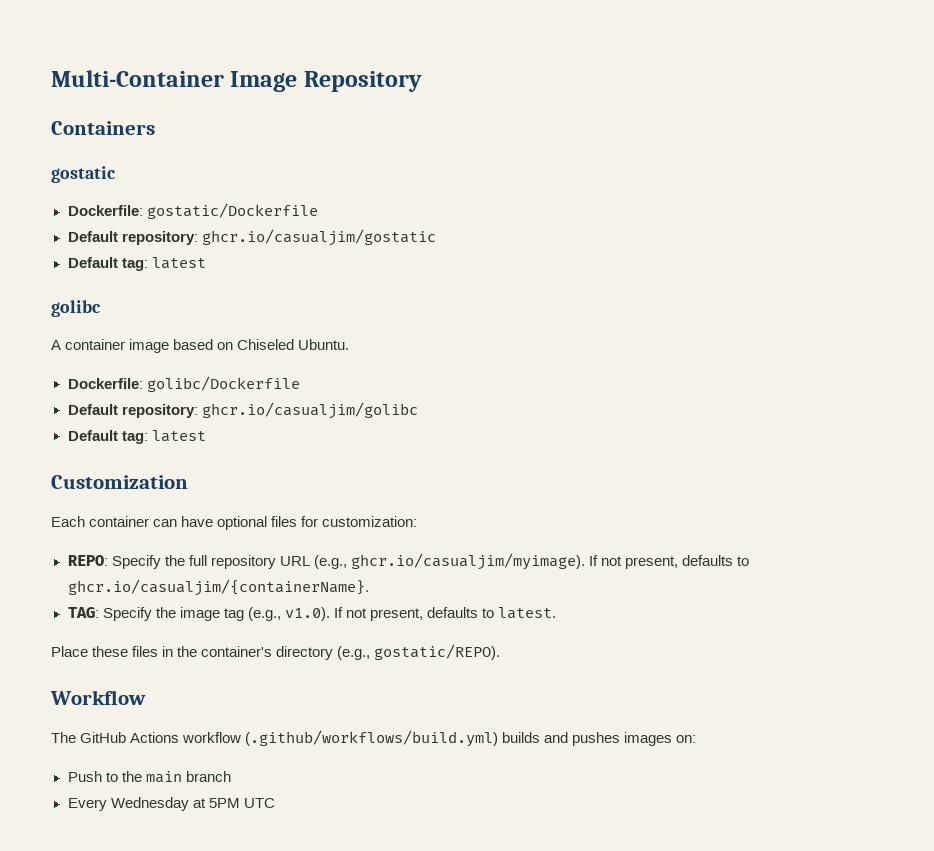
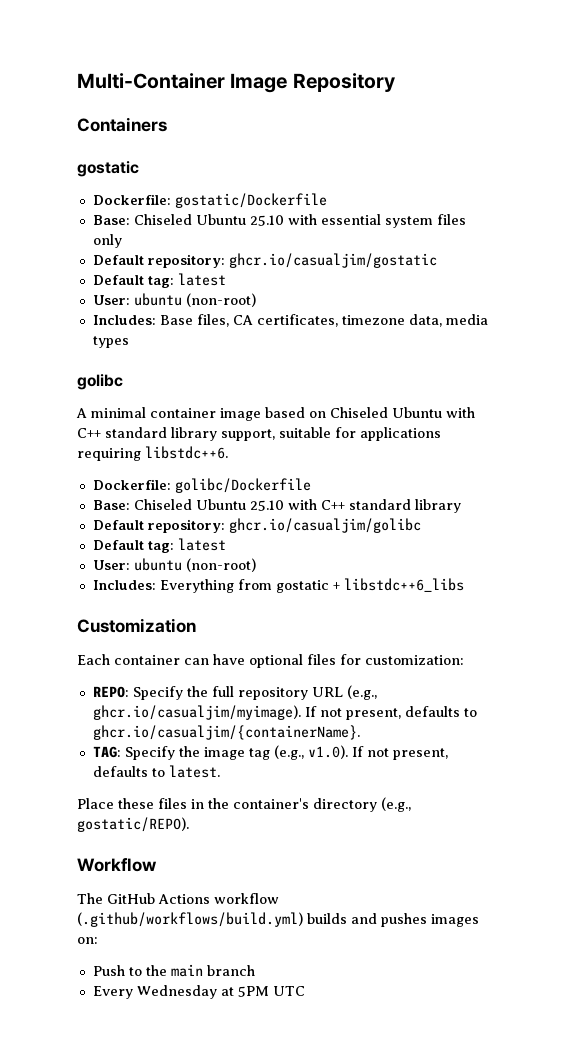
+ Base: Chiseled Ubuntu 25.10 with essential system files only
  Default repository: ghcr.io/casualjim/gostatic
  Default tag: latest
+ User: ubuntu (non-root)
+ Includes: Base files, CA certificates, timezone data, media types
- A container image based on Chiseled Ubuntu.
+ A minimal container image based on Chiseled Ubuntu with C++ standard library support, suitable for applications requiring libstdc++6.
  Dockerfile: golibc/Dockerfile
+ Base: Chiseled Ubuntu 25.10 with C++ standard library
  Default repository: ghcr.io/casualjim/golibc
  Default tag: latest
+ User: ubuntu (non-root)
+ Includes: Everything from gostatic + libstdc++6_libs

